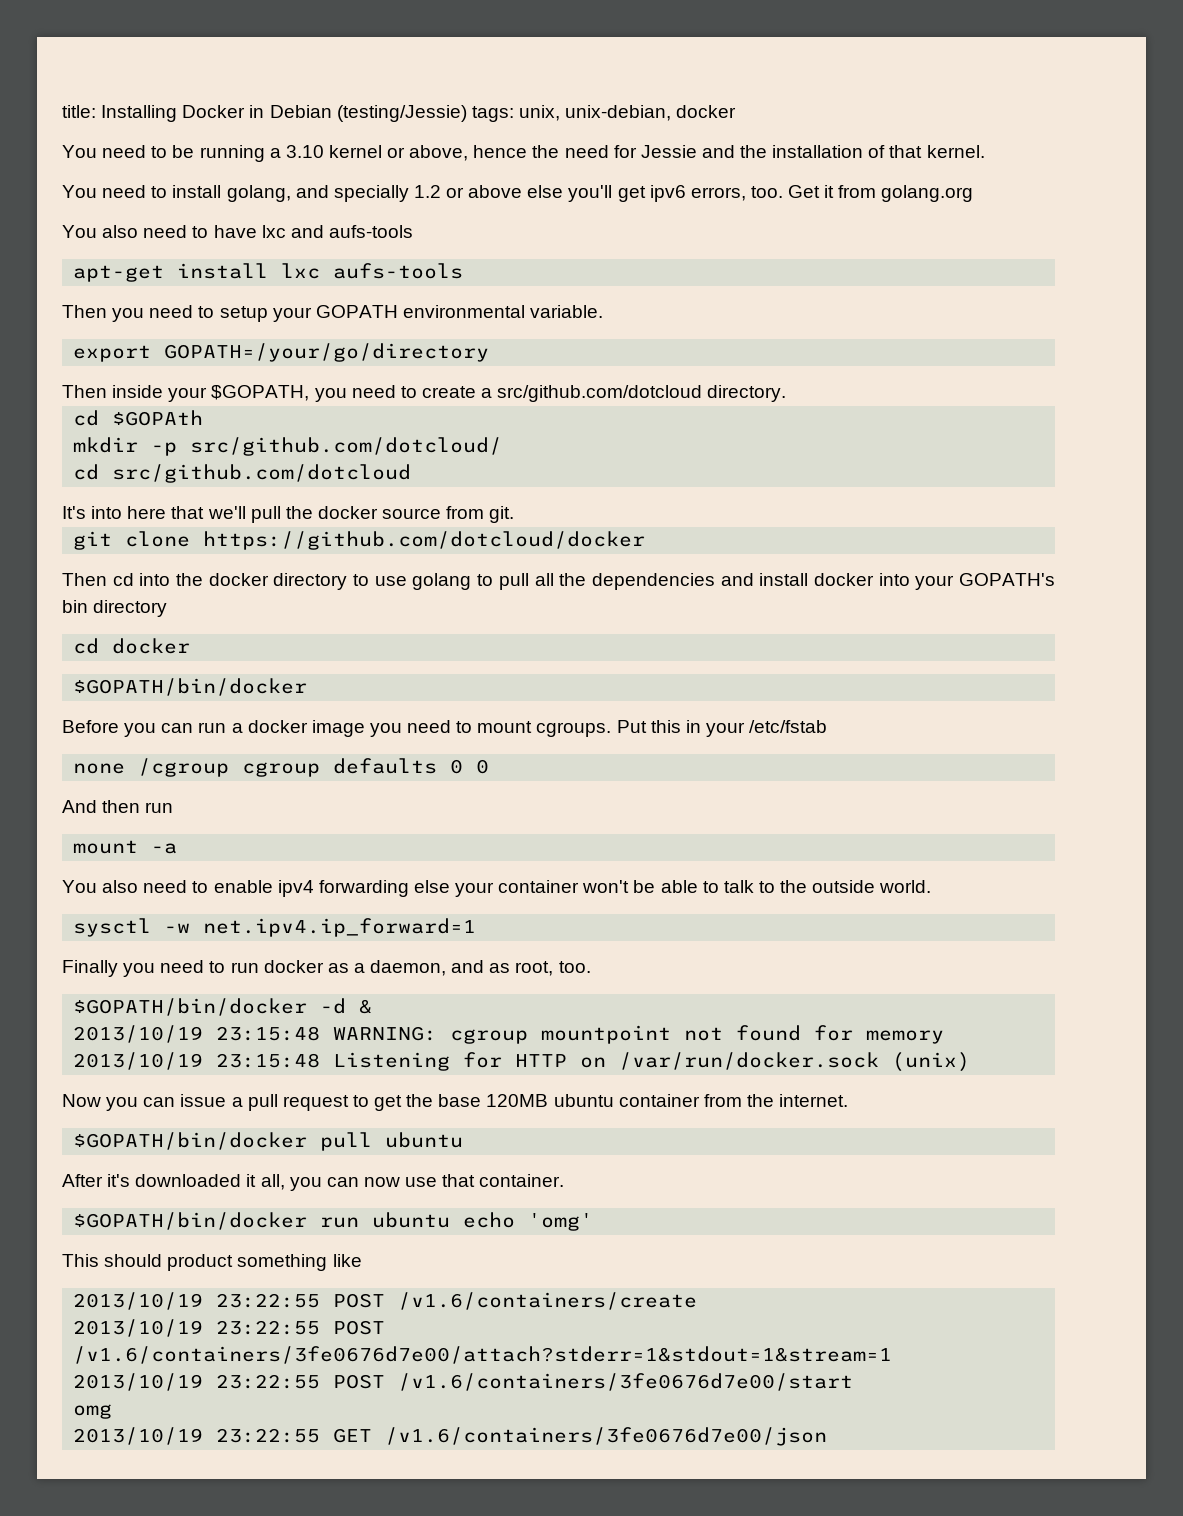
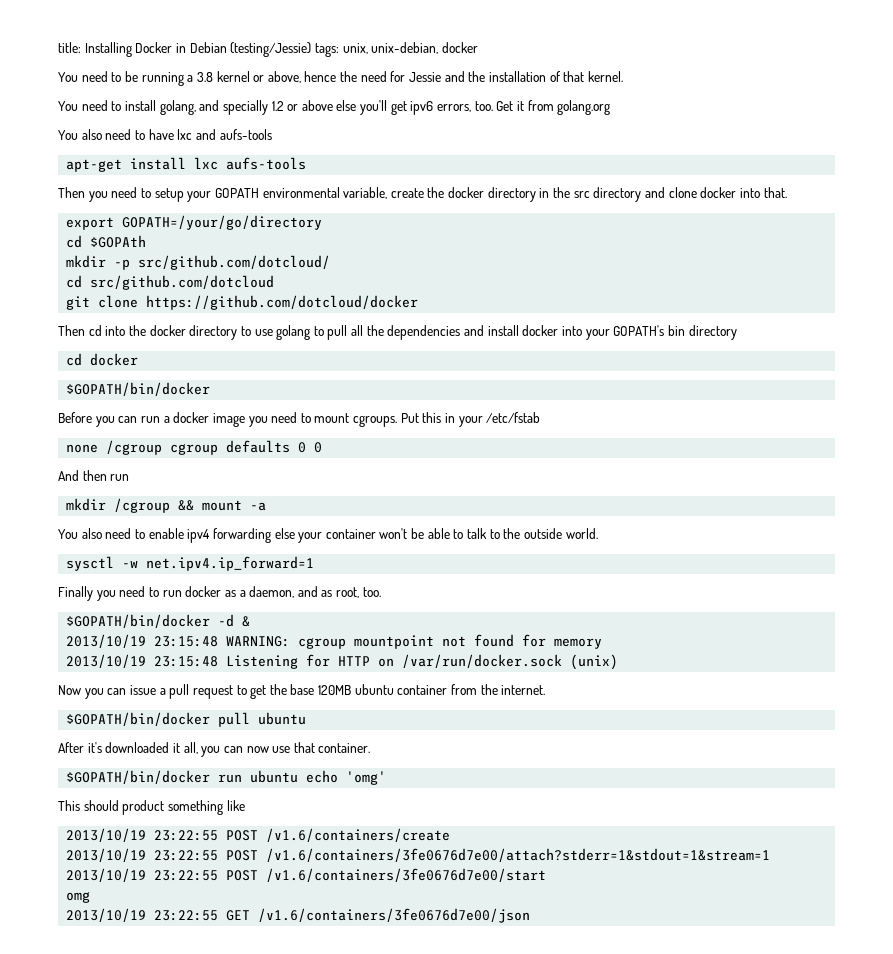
- You need to be running a 3.10 kernel or above, hence the need for Jessie and the installation of that kernel.
+ You need to be running a 3.8 kernel or above, hence the need for Jessie and the installation of that kernel.
- Then you need to setup your GOPATH environmental variable.
+ Then you need to setup your GOPATH environmental variable, create the docker directory in the src directory and clone docker into that.
  export GOPATH=/your/go/directory
- Then inside your $GOPATH, you need to create a src/github.com/dotcloud directory.
- It's into here that we'll pull the docker source from git.
- mount -a
+ mkdir /cgroup && mount -a

